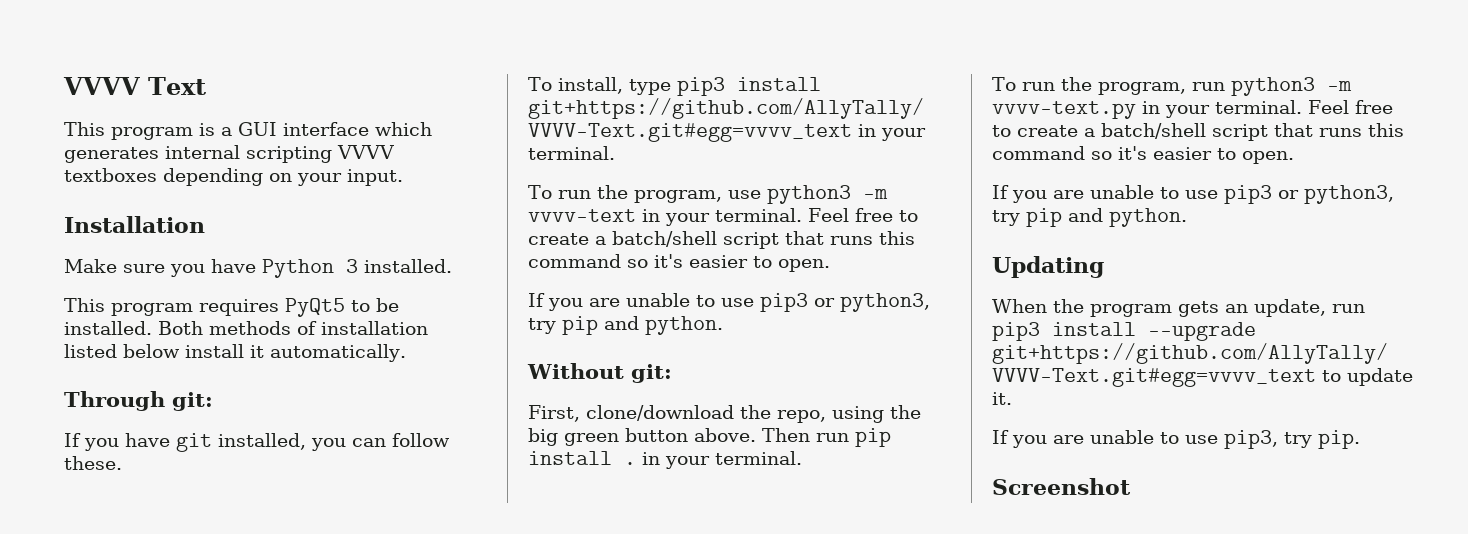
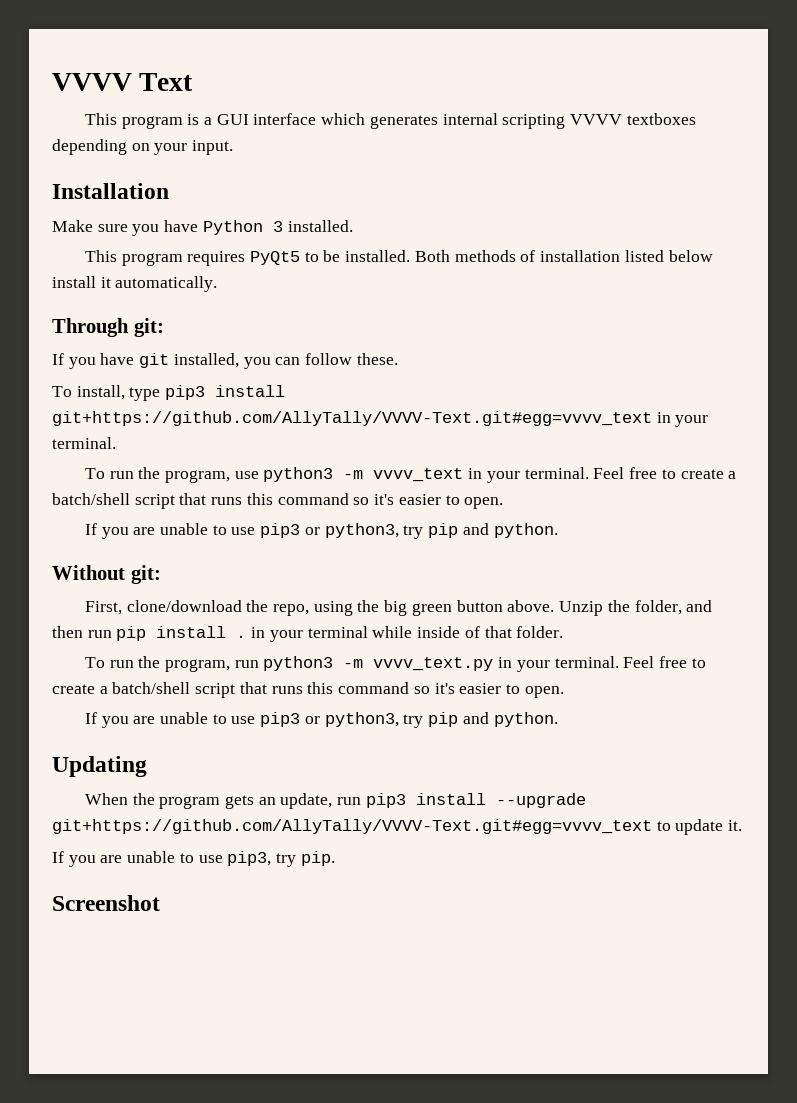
- To run the program, use python3 -m vvvv-text in your terminal.
+ To run the program, use python3 -m vvvv_text in your terminal.
- Then run pip install . in your terminal.
+ Unzip the folder, and then run pip install . in your terminal while inside of that folder.
- To run the program, run python3 -m vvvv-text.py in your terminal.
+ To run the program, run python3 -m vvvv_text.py in your terminal.

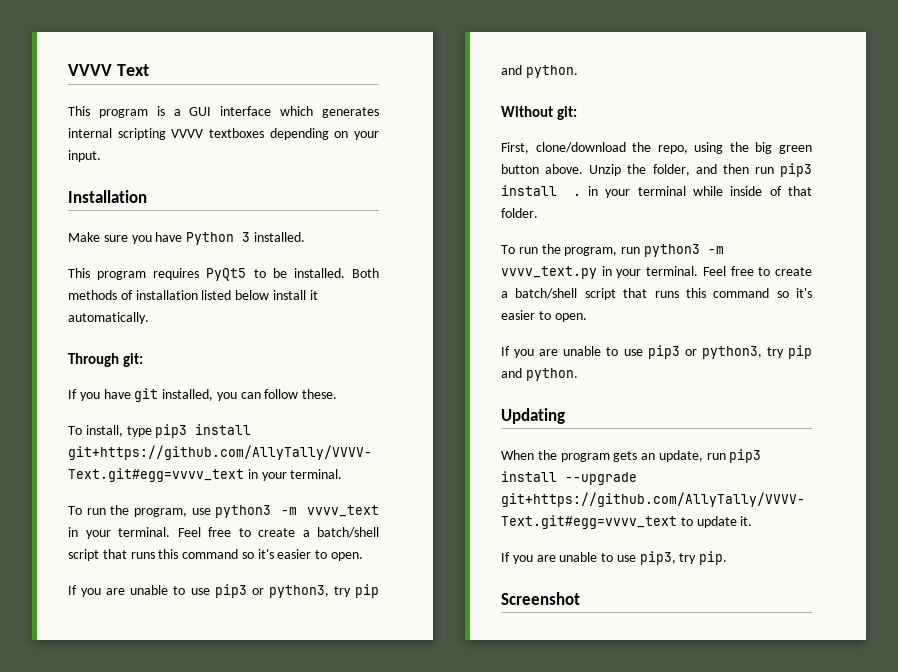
- Unzip the folder, and then run pip install . in your terminal while inside of that folder.
+ Unzip the folder, and then run pip3 install . in your terminal while inside of that folder.

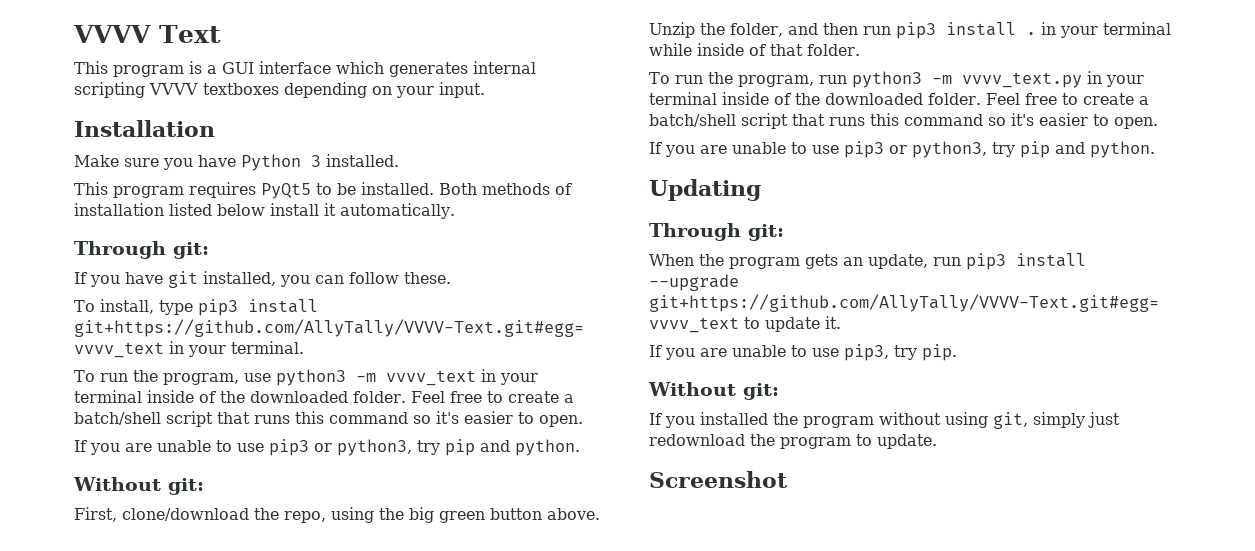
- To run the program, use python3 -m vvvv_text in your terminal.
+ To run the program, use python3 -m vvvv_text in your terminal inside of the downloaded folder.
- To run the program, run python3 -m vvvv_text.py in your terminal.
+ To run the program, run python3 -m vvvv_text.py in your terminal inside of the downloaded folder.
  Updating
+ Through git:
  If you are unable to use pip3, try pip.
+ Without git:
+ If you installed the program without using git, simply just redownload the program to update.

